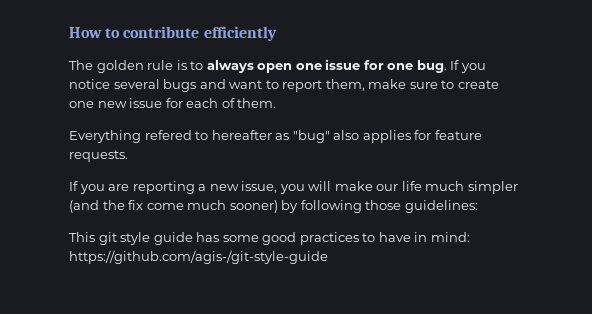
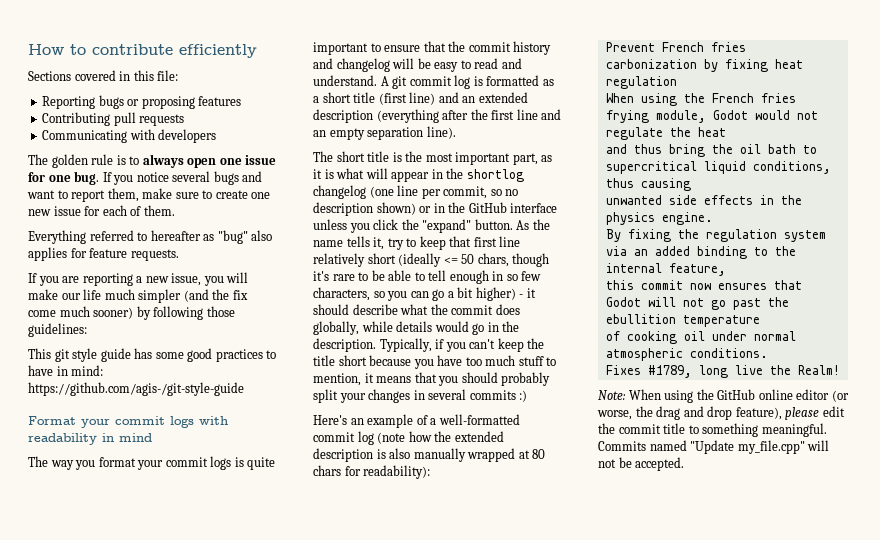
+ Sections covered in this file:
+ Reporting bugs or proposing features
+ Contributing pull requests
+ Communicating with developers
- Everything refered to hereafter as "bug" also applies for feature requests.
+ Everything referred to hereafter as "bug" also applies for feature requests.
+ Format your commit logs with readability in mind
+ The way you format your commit logs is quite important to ensure that the commit history and changelog will be easy to read and understand. A git commit log is formatted as a short title (first line) and an extended description (everything after the first line and an empty separation line).
+ The short title is the most important part, as it is what will appear in the shortlog changelog (one line per commit, so no description shown) or in the GitHub interface unless you click the "expand" button. As the name tells it, try to keep that first line relatively short (ideally <= 50 chars, though it's rare to be able to tell enough in so few characters, so you can go a bit higher) - it should describe what the commit does globally, while details would go in the description. Typically, if you can't keep the title short because you have too much stuff to mention, it means that you should probably split your changes in several commits :)
+ Here's an example of a well-formatted commit log (note how the extended description is also manually wrapped at 80 chars for readability):
+ Prevent French fries carbonization by fixing heat regulation
+ When using the French fries frying module, Godot would not regulate the heat
+ and thus bring the oil bath to supercritical liquid conditions, thus causing
+ unwanted side effects in the physics engine.
+ By fixing the regulation system via an added binding to the internal feature,
+ this commit now ensures that Godot will not go past the ebullition temperature
+ of cooking oil under normal atmospheric conditions.
+ Fixes #1789, long live the Realm!
+ Note: When using the GitHub online editor (or worse, the drag and drop feature), please edit the commit title to something meaningful. Commits named "Update my_file.cpp" will not be accepted.

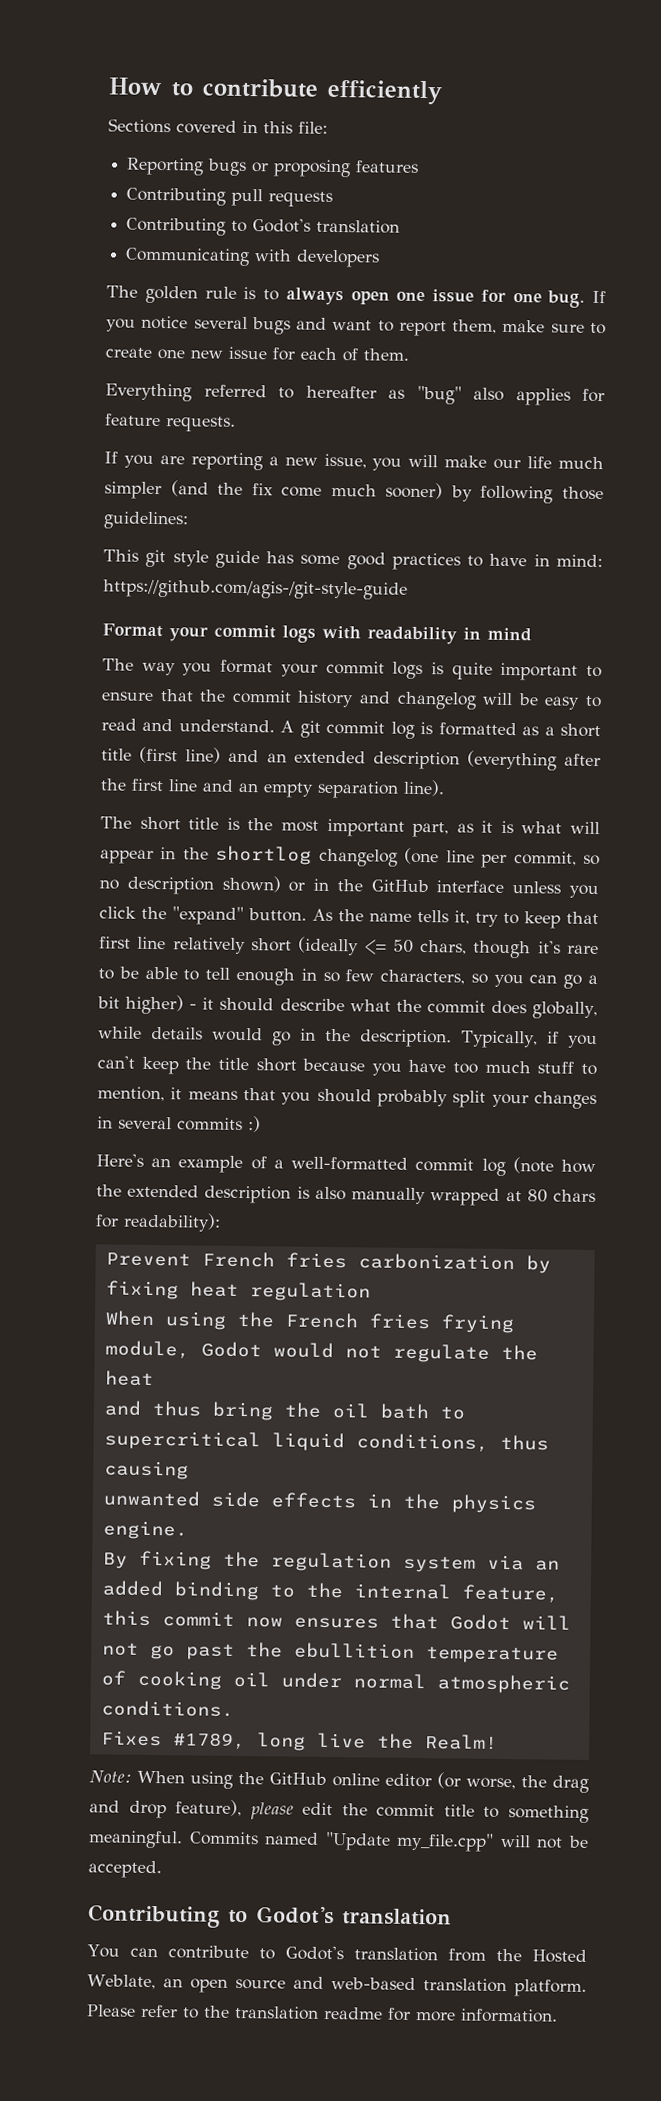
  Contributing pull requests
+ Contributing to Godot's translation
  Commits named "Update my_file.cpp" will not be accepted.
+ Contributing to Godot's translation
+ You can contribute to Godot's translation from the Hosted Weblate, an open source and web-based translation platform. Please refer to the translation readme for more information.

